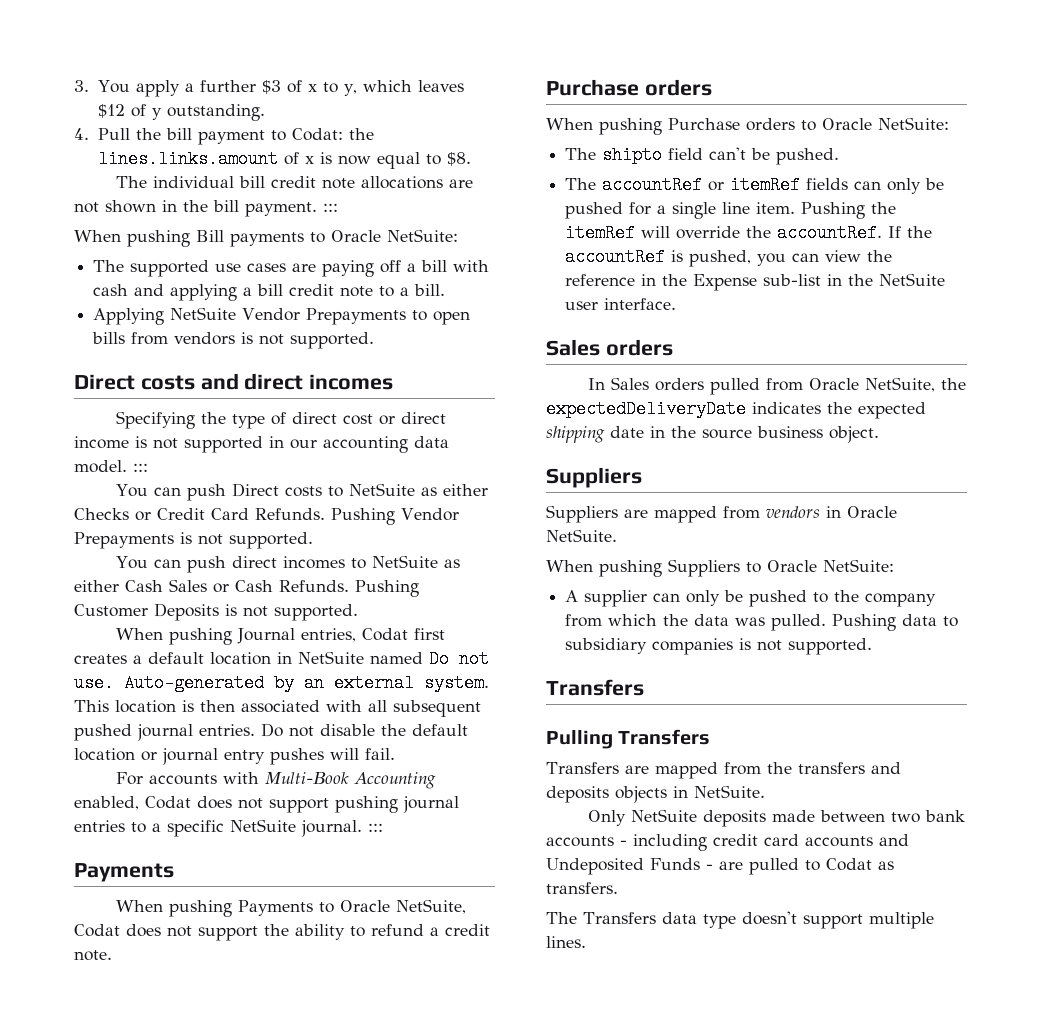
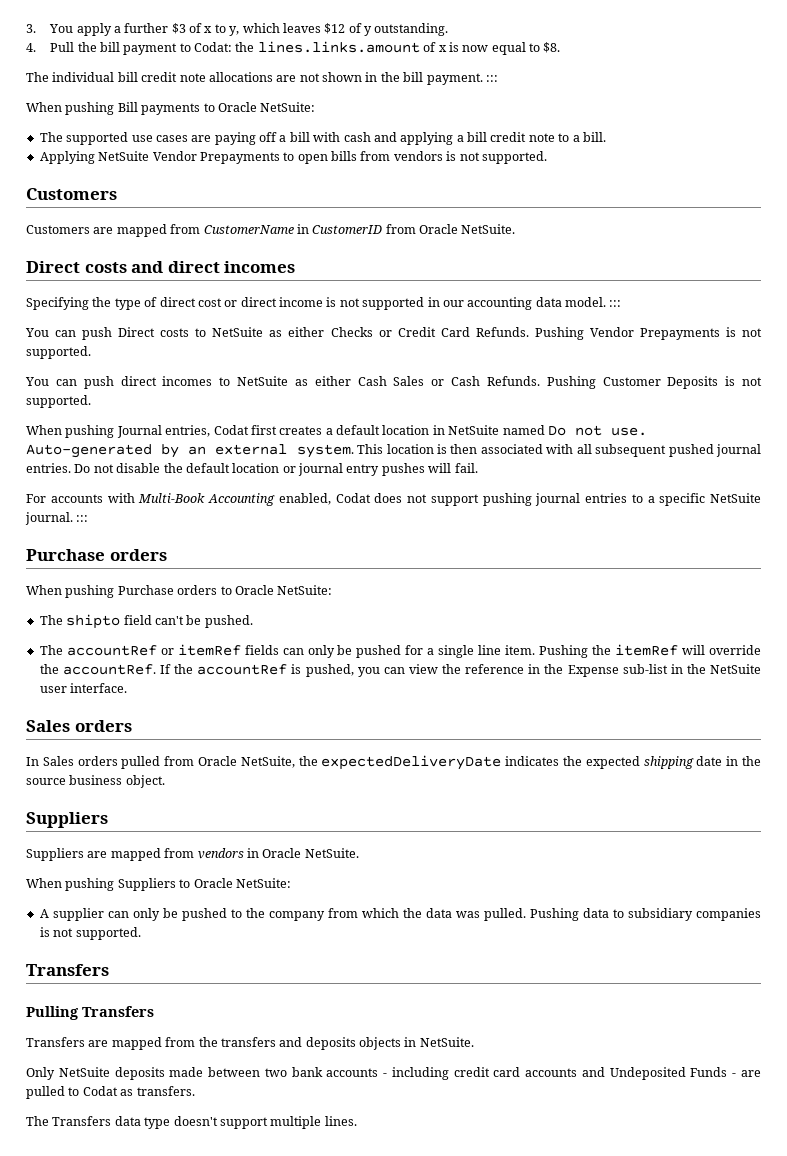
  Applying NetSuite Vendor Prepayments to open bills from vendors is not supported.
+ Customers
+ Customers are mapped from CustomerName in CustomerID from Oracle NetSuite.
  For accounts with Multi-Book Accounting enabled, Codat does not support pushing journal entries to a specific NetSuite journal. :::
- Payments
- When pushing Payments to Oracle NetSuite, Codat does not support the ability to refund a credit note.

